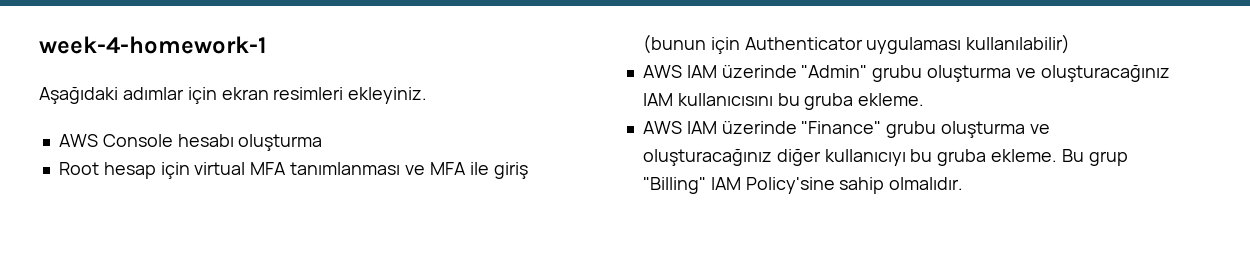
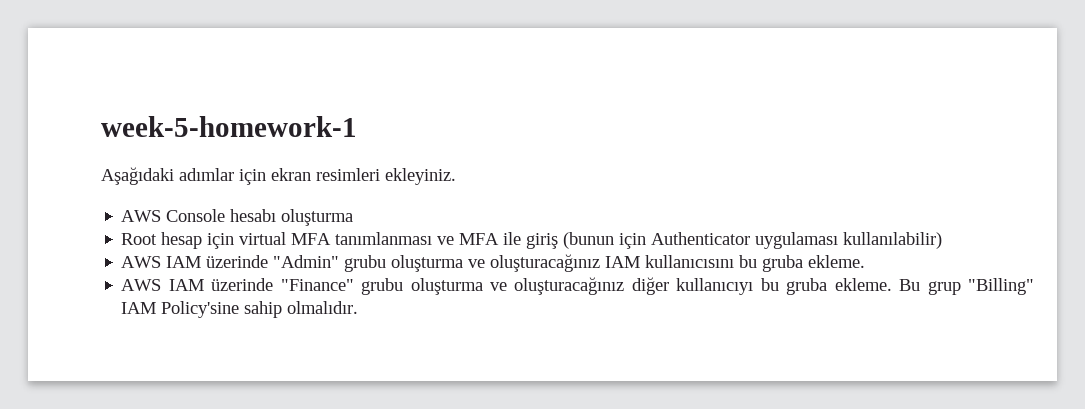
- week-4-homework-1
+ week-5-homework-1

